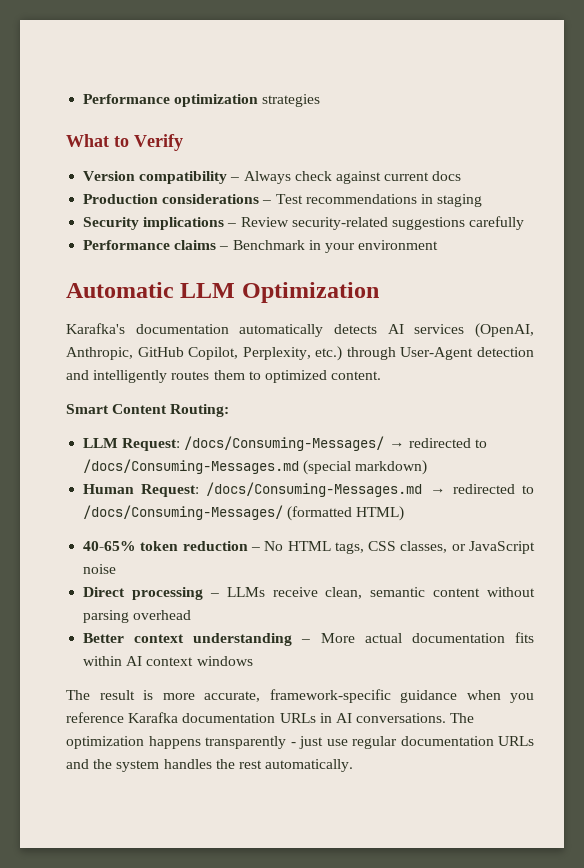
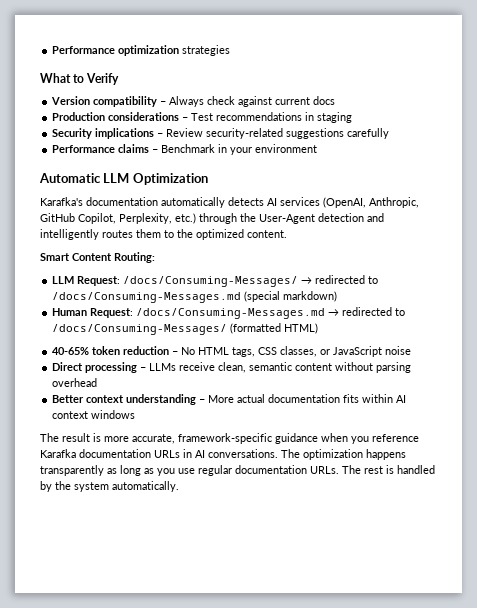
- Karafka's documentation automatically detects AI services (OpenAI, Anthropic, GitHub Copilot, Perplexity, etc.) through User-Agent detection and intelligently routes them to optimized content.
+ Karafka's documentation automatically detects AI services (OpenAI, Anthropic, GitHub Copilot, Perplexity, etc.) through the User-Agent detection and intelligently routes them to the optimized content.
- The optimization happens transparently - just use regular documentation URLs and the system handles the rest automatically.
+ The optimization happens transparently as long as you use regular documentation URLs. The rest is handled by the system automatically.

